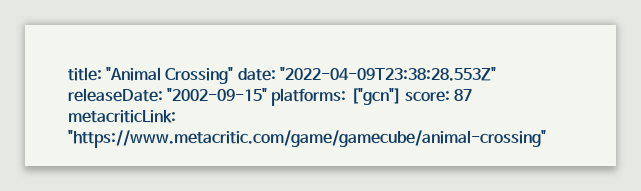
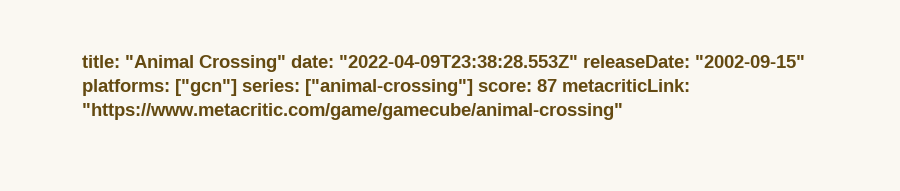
- title: "Animal Crossing" date: "2022-04-09T23:38:28.553Z" releaseDate: "2002-09-15" platforms: ["gcn"] score: 87 metacriticLink: "https://www.metacritic.com/game/gamecube/animal-crossing"
+ title: "Animal Crossing" date: "2022-04-09T23:38:28.553Z" releaseDate: "2002-09-15" platforms: ["gcn"] series: ["animal-crossing"] score: 87 metacriticLink: "https://www.metacritic.com/game/gamecube/animal-crossing"

